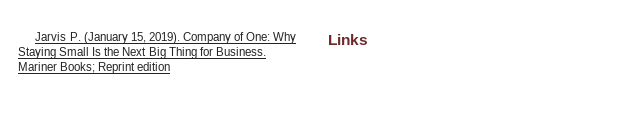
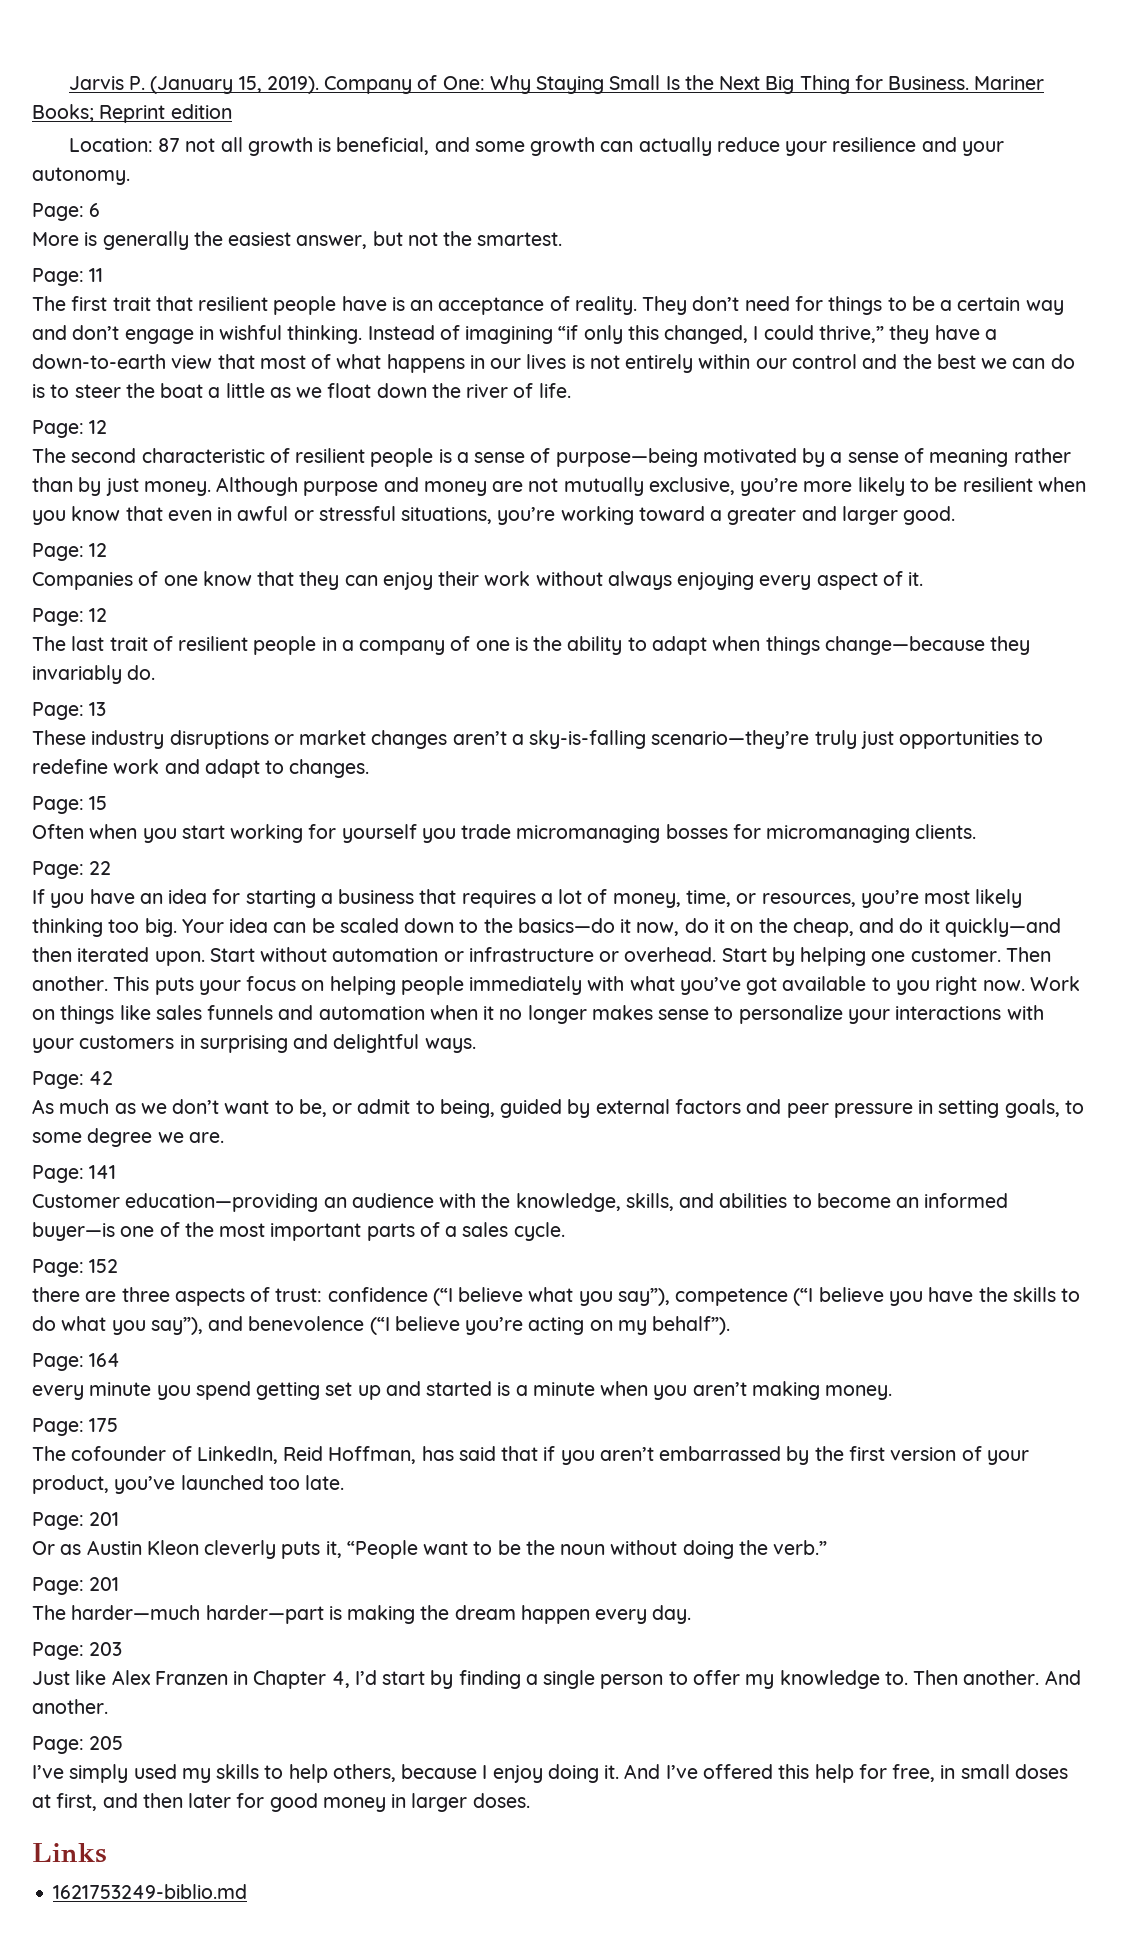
+ Location: 87 not all growth is beneficial, and some growth can actually reduce your resilience and your autonomy.
+ Page: 6
+ More is generally the easiest answer, but not the smartest.
+ Page: 11
+ The first trait that resilient people have is an acceptance of reality. They don’t need for things to be a certain way and don’t engage in wishful thinking. Instead of imagining “if only this changed, I could thrive,” they have a down-to-earth view that most of what happens in our lives is not entirely within our control and the best we can do is to steer the boat a little as we float down the river of life.
+ Page: 12
+ The second characteristic of resilient people is a sense of purpose—being motivated by a sense of meaning rather than by just money. Although purpose and money are not mutually exclusive, you’re more likely to be resilient when you know that even in awful or stressful situations, you’re working toward a greater and larger good.
+ Page: 12
+ Companies of one know that they can enjoy their work without always enjoying every aspect of it.
+ Page: 12
+ The last trait of resilient people in a company of one is the ability to adapt when things change—because they invariably do.
+ Page: 13
+ These industry disruptions or market changes aren’t a sky-is-falling scenario—they’re truly just opportunities to redefine work and adapt to changes.
+ Page: 15
+ Often when you start working for yourself you trade micromanaging bosses for micromanaging clients.
+ Page: 22
+ If you have an idea for starting a business that requires a lot of money, time, or resources, you’re most likely thinking too big. Your idea can be scaled down to the basics—do it now, do it on the cheap, and do it quickly—and then iterated upon. Start without automation or infrastructure or overhead. Start by helping one customer. Then another. This puts your focus on helping people immediately with what you’ve got available to you right now. Work on things like sales funnels and automation when it no longer makes sense to personalize your interactions with your customers in surprising and delightful ways.
+ Page: 42
+ As much as we don’t want to be, or admit to being, guided by external factors and peer pressure in setting goals, to some degree we are.
+ Page: 141
+ Customer education—providing an audience with the knowledge, skills, and abilities to become an informed buyer—is one of the most important parts of a sales cycle.
+ Page: 152
+ there are three aspects of trust: confidence (“I believe what you say”), competence (“I believe you have the skills to do what you say”), and benevolence (“I believe you’re acting on my behalf”).
+ Page: 164
+ every minute you spend getting set up and started is a minute when you aren’t making money.
+ Page: 175
+ The cofounder of LinkedIn, Reid Hoffman, has said that if you aren’t embarrassed by the first version of your product, you’ve launched too late.
+ Page: 201
+ Or as Austin Kleon cleverly puts it, “People want to be the noun without doing the verb.”
+ Page: 201
+ The harder—much harder—part is making the dream happen every day.
+ Page: 203
+ Just like Alex Franzen in Chapter 4, I’d start by finding a single person to offer my knowledge to. Then another. And another.
+ Page: 205
+ I’ve simply used my skills to help others, because I enjoy doing it. And I’ve offered this help for free, in small doses at first, and then later for good money in larger doses.
+ 1621753249-biblio.md

